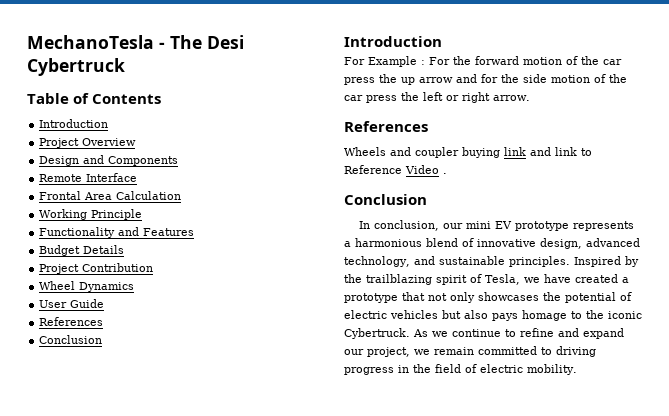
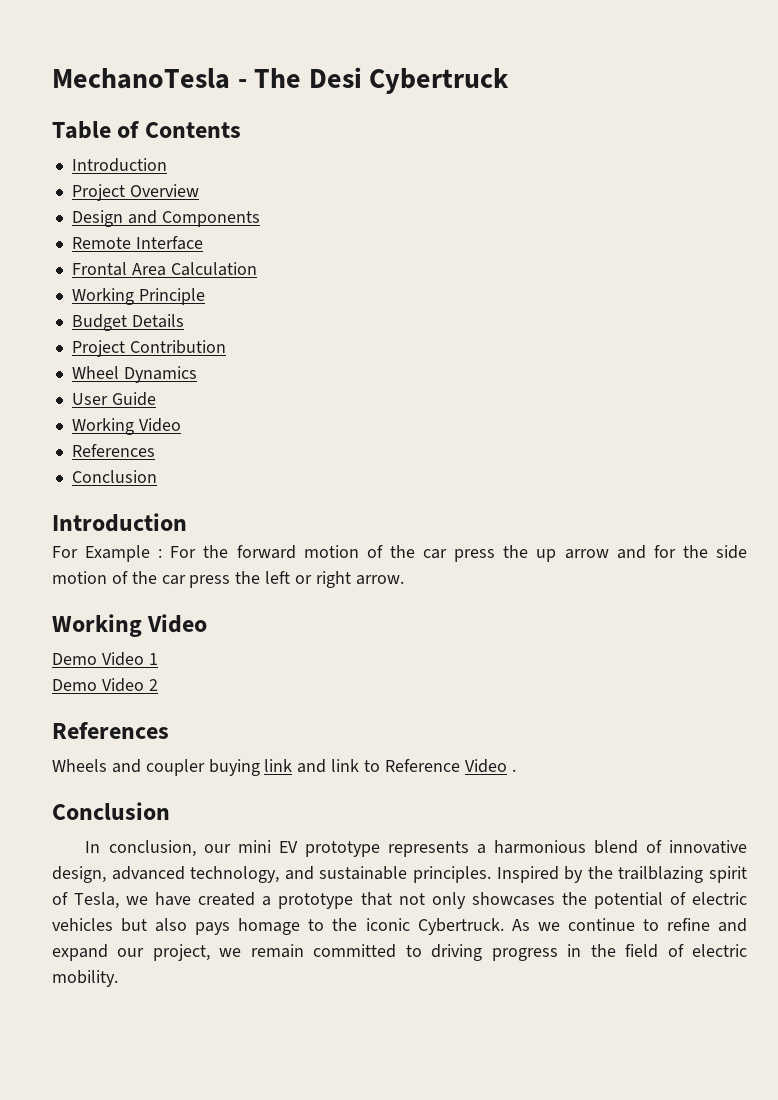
- Functionality and Features
  User Guide
+ Working Video
  For Example : For the forward motion of the car press the up arrow and for the side motion of the car press the left or right arrow.
+ Working Video
+ Demo Video 1
+ Demo Video 2

